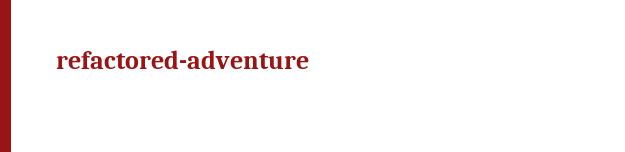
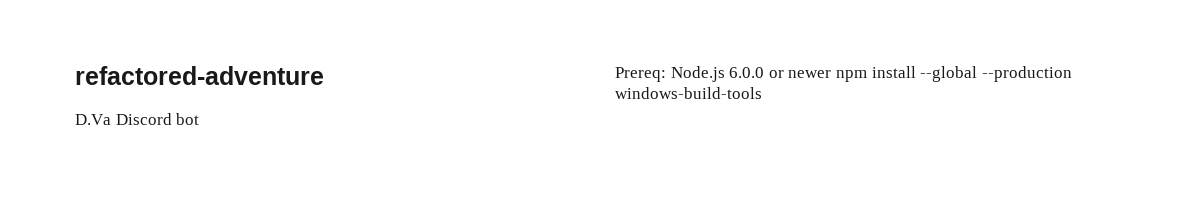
+ D.Va Discord bot
+ Prereq: Node.js 6.0.0 or newer npm install --global --production windows-build-tools

